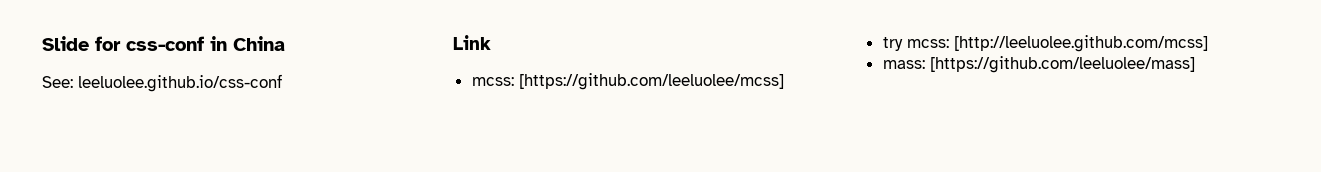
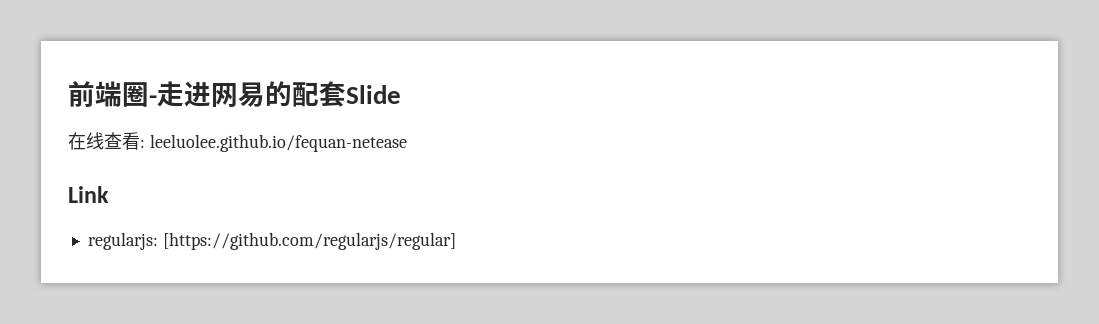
- Slide for css-conf in China
- See: leeluolee.github.io/css-conf
+ 前端圈-走进网易的配套Slide
+ 在线查看: leeluolee.github.io/fequan-netease
  Link
- mcss: [https://github.com/leeluolee/mcss]
- try mcss: [http://leeluolee.github.com/mcss]
- mass: [https://github.com/leeluolee/mass]
+ regularjs: [https://github.com/regularjs/regular]

